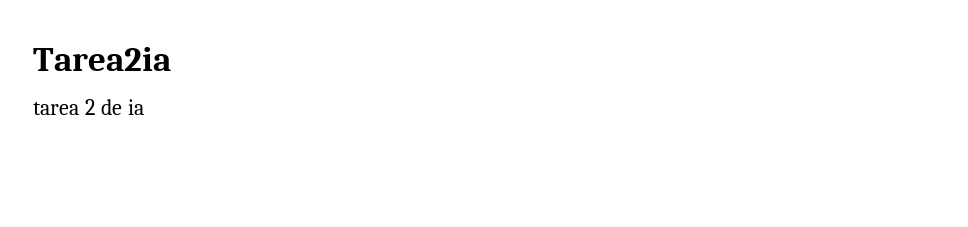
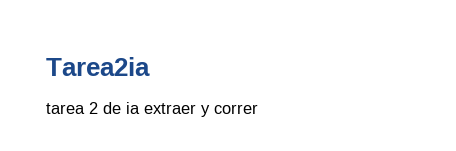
- tarea 2 de ia
+ tarea 2 de ia extraer y correr

